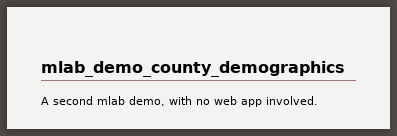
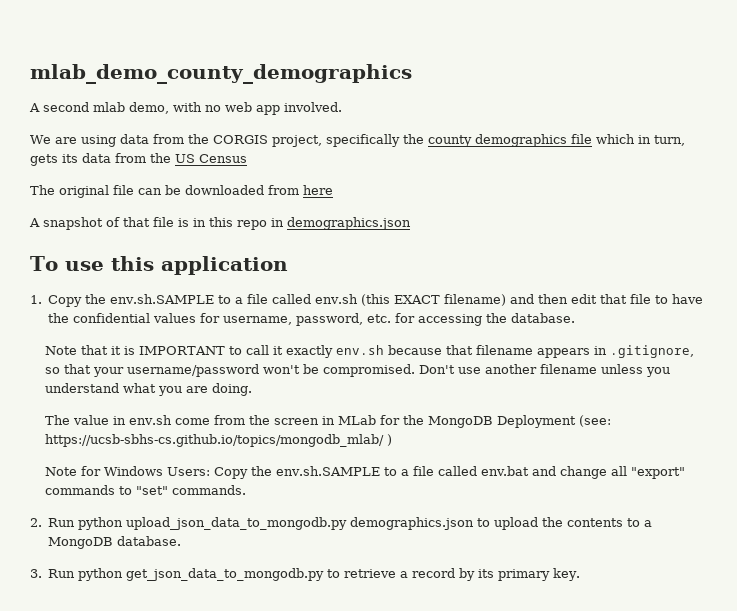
+ We are using data from the CORGIS project, specifically the county demographics file which in turn, gets its data from the US Census
+ The original file can be downloaded from here
+ A snapshot of that file is in this repo in demographics.json
+ To use this application
+ 1. Copy the env.sh.SAMPLE to a file called env.sh (this EXACT filename) and then edit that file to have the confidential values for username, password, etc. for accessing the database.
+ Note that it is IMPORTANT to call it exactly env.sh because that filename appears in .gitignore, so that your username/password won't be compromised. Don't use another filename unless you understand what you are doing.
+ The value in env.sh come from the screen in MLab for the MongoDB Deployment (see: https://ucsb-sbhs-cs.github.io/topics/mongodb_mlab/ )
+ Note for Windows Users: Copy the env.sh.SAMPLE to a file called env.bat and change all "export" commands to "set" commands.
+ 2. Run python upload_json_data_to_mongodb.py demographics.json to upload the contents to a MongoDB database.
+ 3. Run python get_json_data_to_mongodb.py to retrieve a record by its primary key.

